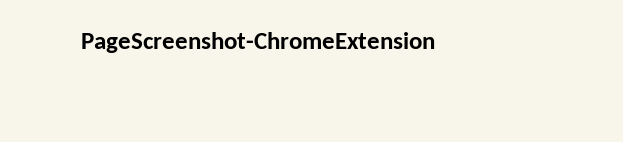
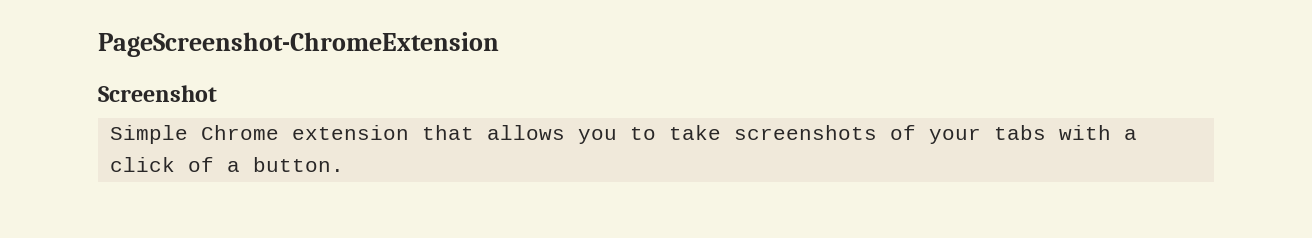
+ Screenshot
+ Simple Chrome extension that allows you to take screenshots of your tabs with a click of a button.

